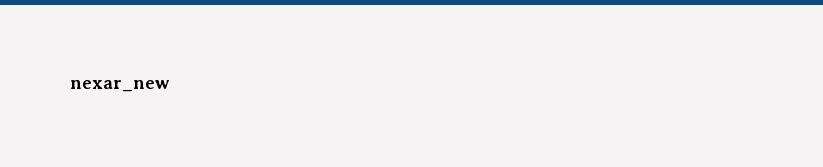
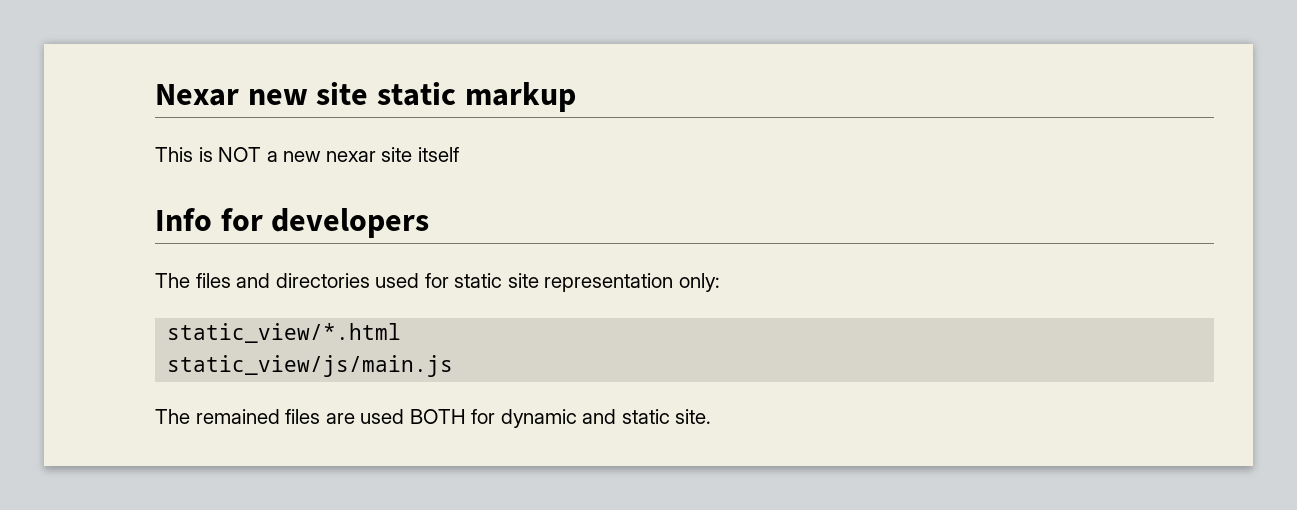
- nexar_new
+ Nexar new site static markup
+ This is NOT a new nexar site itself
+ Info for developers
+ The files and directories used for static site representation only:
+ static_view/*.html
+ static_view/js/main.js
+ The remained files are used BOTH for dynamic and static site.

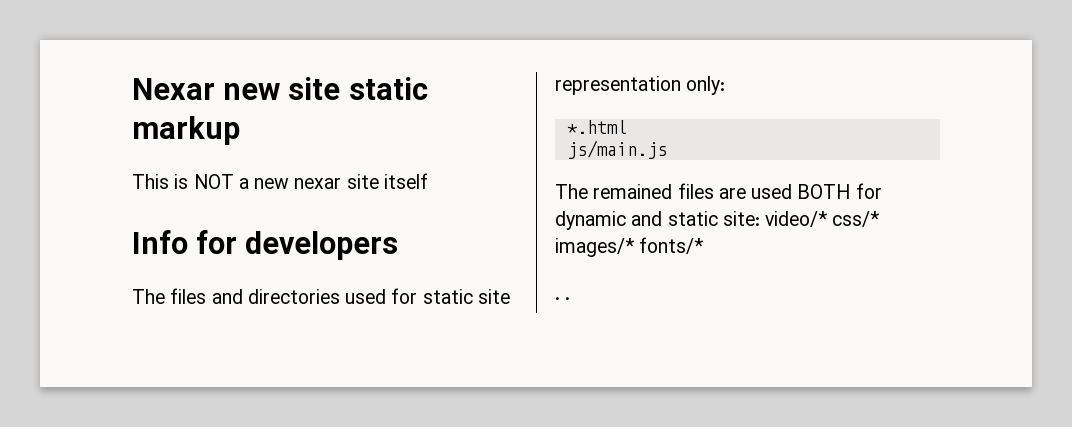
- static_view/*.html
- static_view/js/main.js
+ *.html
+ js/main.js
- The remained files are used BOTH for dynamic and static site.
+ The remained files are used BOTH for dynamic and static site: video/* css/* images/* fonts/*
+ . .

